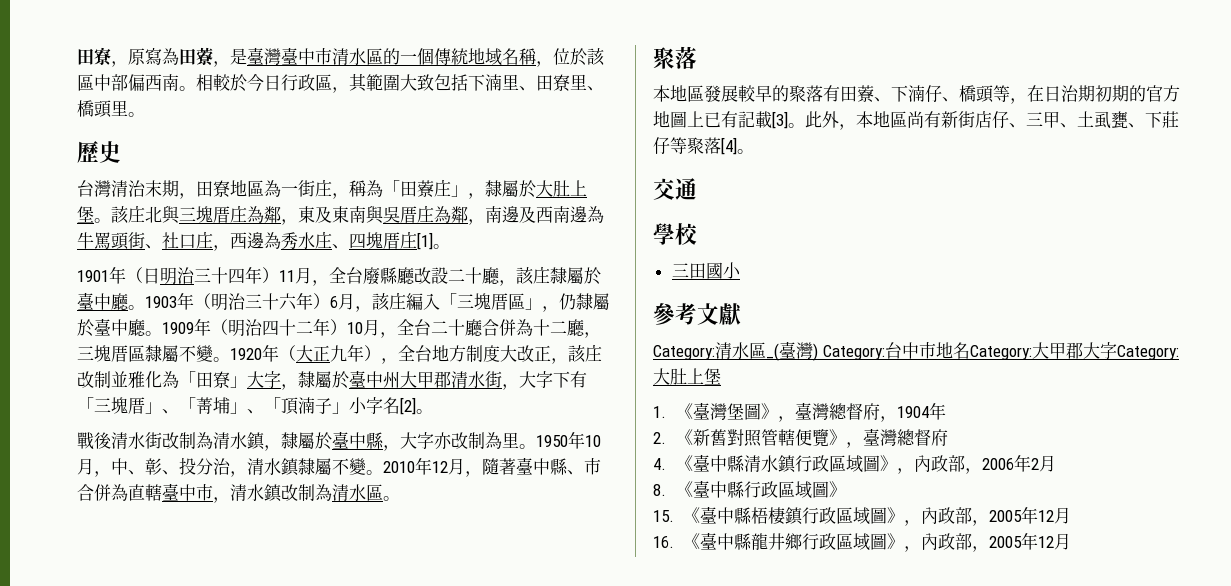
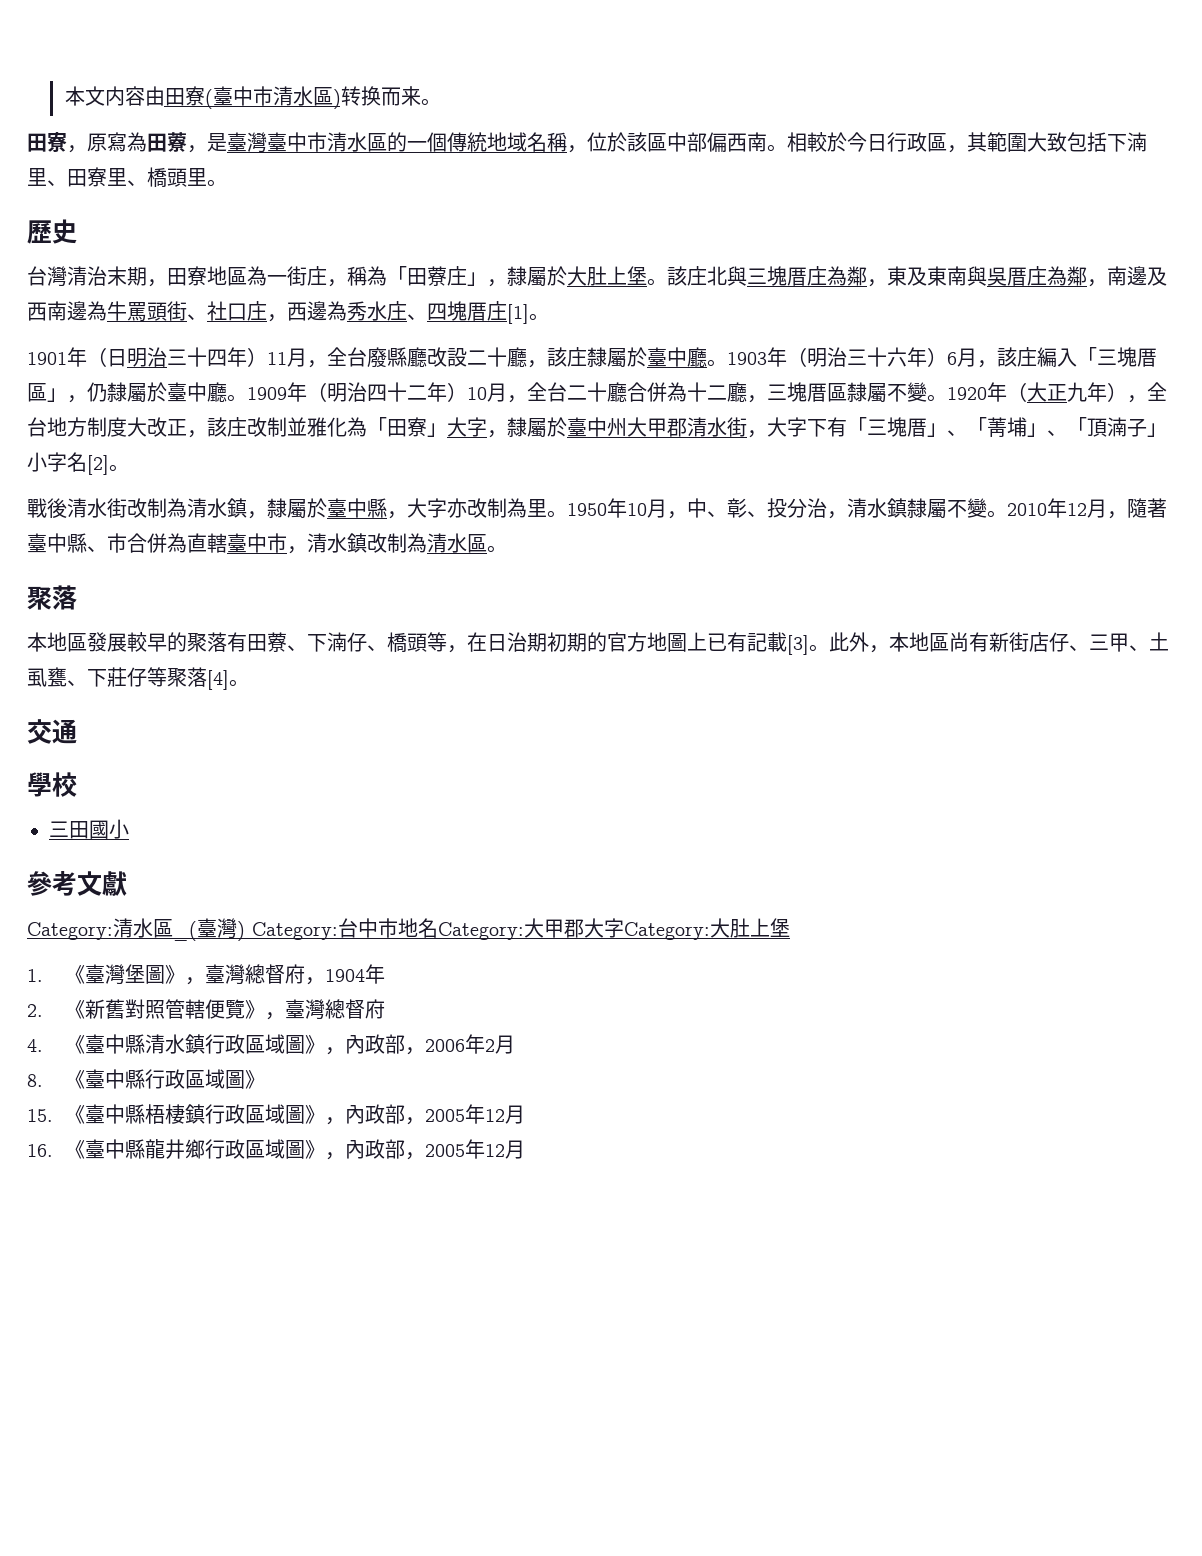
+ 本文内容由田寮(臺中市清水區)转换而来。

